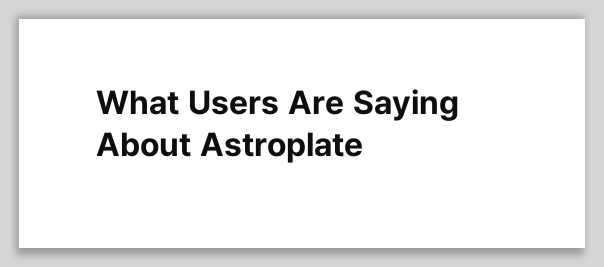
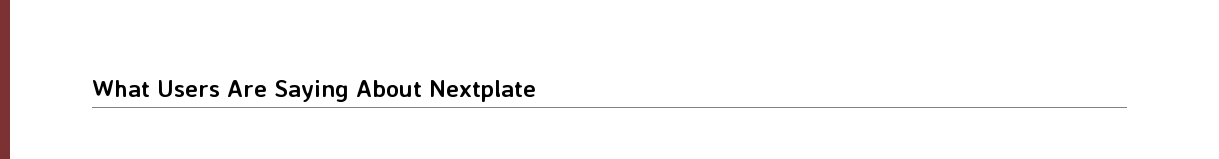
- What Users Are Saying About Astroplate
+ What Users Are Saying About Nextplate

